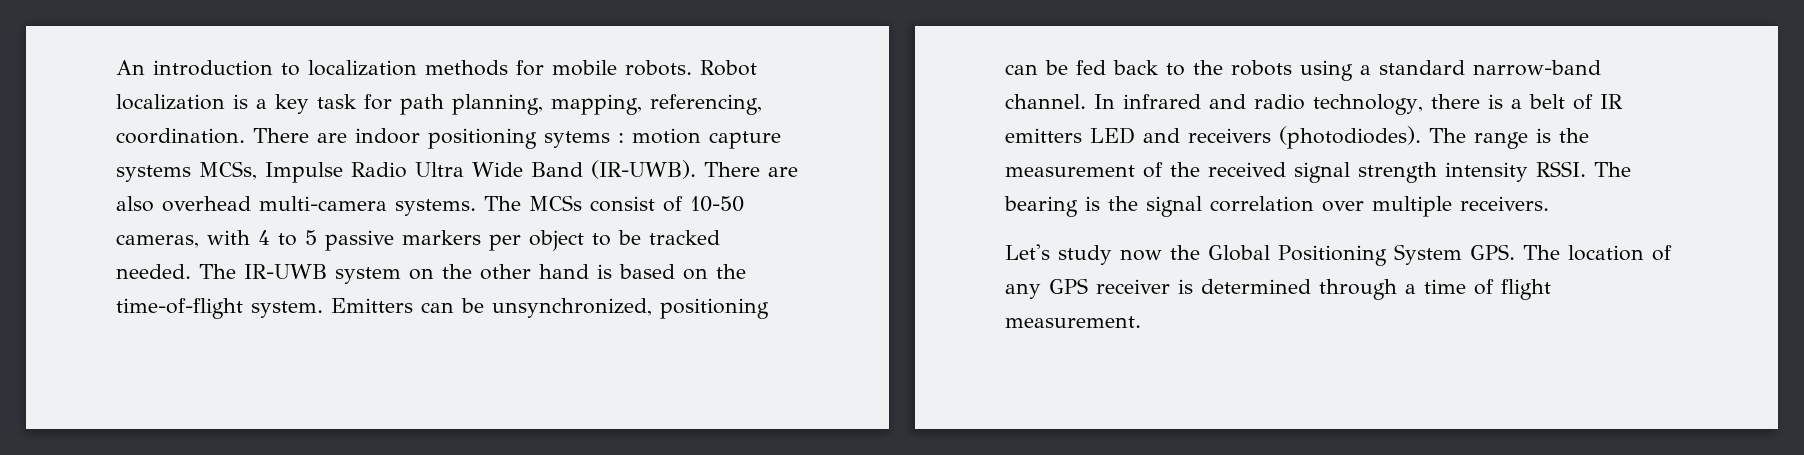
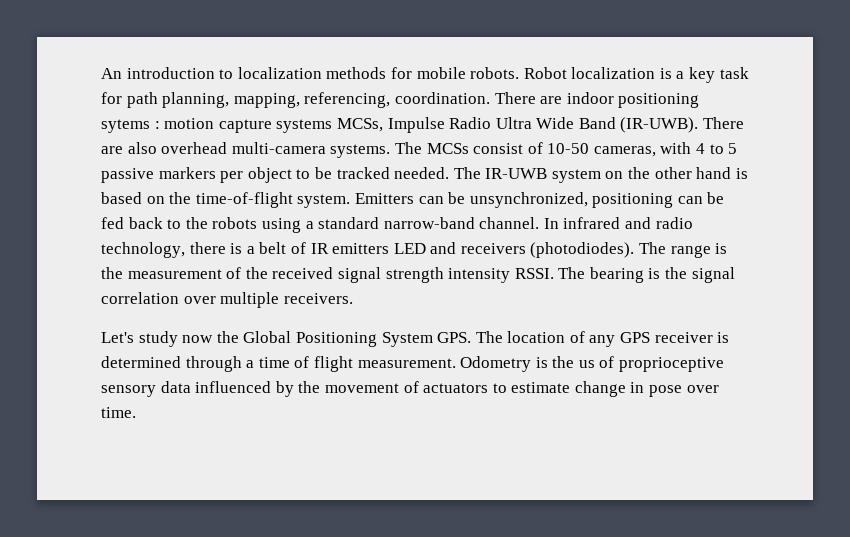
+ Odometry is the us of proprioceptive sensory data influenced by the movement of actuators to estimate change in pose over time.

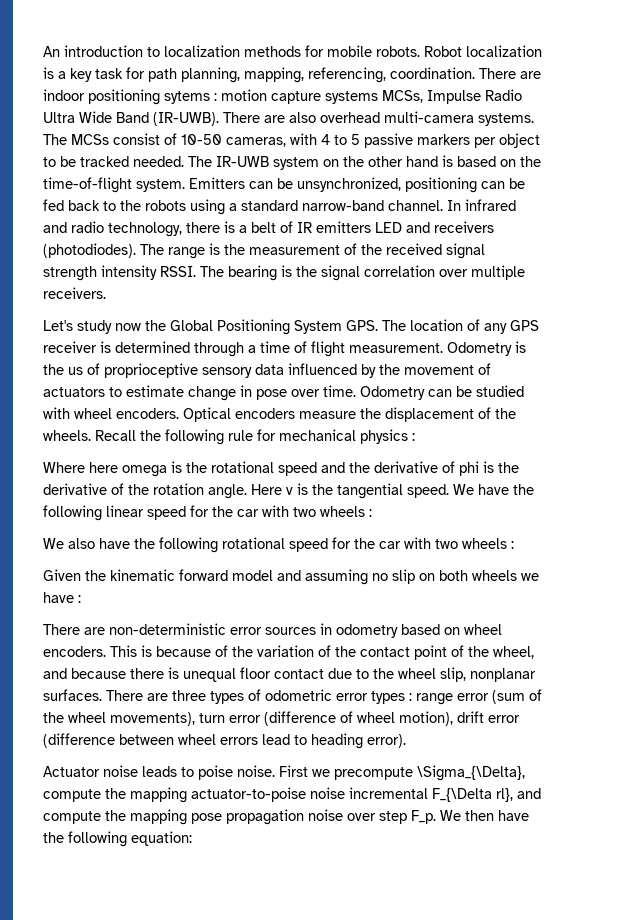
+ Odometry can be studied with wheel encoders. Optical encoders measure the displacement of the wheels. Recall the following rule for mechanical physics :
+ Where here omega is the rotational speed and the derivative of phi is the derivative of the rotation angle. Here v is the tangential speed. We have the following linear speed for the car with two wheels :
+ We also have the following rotational speed for the car with two wheels :
+ Given the kinematic forward model and assuming no slip on both wheels we have :
+ There are non-deterministic error sources in odometry based on wheel encoders. This is because of the variation of the contact point of the wheel, and because there is unequal floor contact due to the wheel slip, nonplanar surfaces. There are three types of odometric error types : range error (sum of the wheel movements), turn error (difference of wheel motion), drift error (difference between wheel errors lead to heading error).
+ Actuator noise leads to poise noise. First we precompute \Sigma_{\Delta}, compute the mapping actuator-to-poise noise incremental F_{\Delta rl}, and compute the mapping pose propagation noise over step F_p. We then have the following equation:

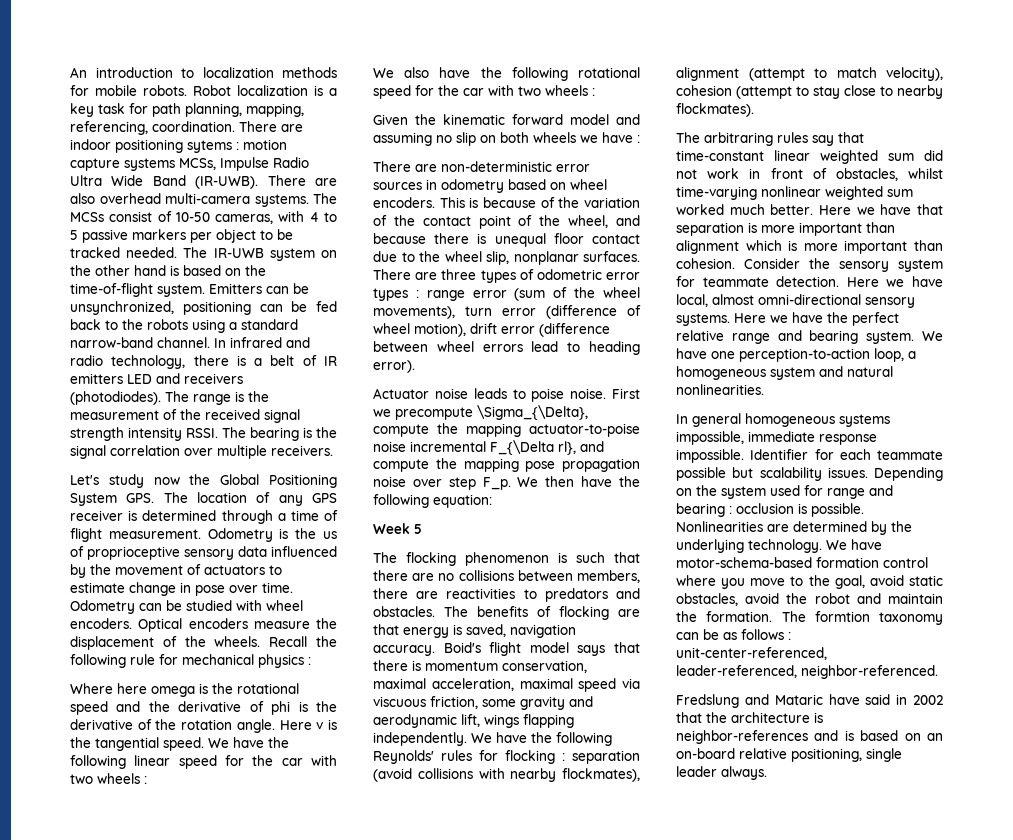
+ Week 5
+ The flocking phenomenon is such that there are no collisions between members, there are reactivities to predators and obstacles. The benefits of flocking are that energy is saved, navigation accuracy. Boid's flight model says that there is momentum conservation, maximal acceleration, maximal speed via viscuous friction, some gravity and aerodynamic lift, wings flapping independently. We have the following Reynolds' rules for flocking : separation (avoid collisions with nearby flockmates), alignment (attempt to match velocity), cohesion (attempt to stay close to nearby flockmates).
+ The arbitraring rules say that time-constant linear weighted sum did not work in front of obstacles, whilst time-varying nonlinear weighted sum worked much better. Here we have that separation is more important than alignment which is more important than cohesion. Consider the sensory system for teammate detection. Here we have local, almost omni-directional sensory systems. Here we have the perfect relative range and bearing system. We have one perception-to-action loop, a homogeneous system and natural nonlinearities.
+ In general homogeneous systems impossible, immediate response impossible. Identifier for each teammate possible but scalability issues. Depending on the system used for range and bearing : occlusion is possible. Nonlinearities are determined by the underlying technology. We have motor-schema-based formation control where you move to the goal, avoid static obstacles, avoid the robot and maintain the formation. The formtion taxonomy can be as follows : unit-center-referenced, leader-referenced, neighbor-referenced.
+ Fredslung and Mataric have said in 2002 that the architecture is neighbor-references and is based on an on-board relative positioning, single leader always.

